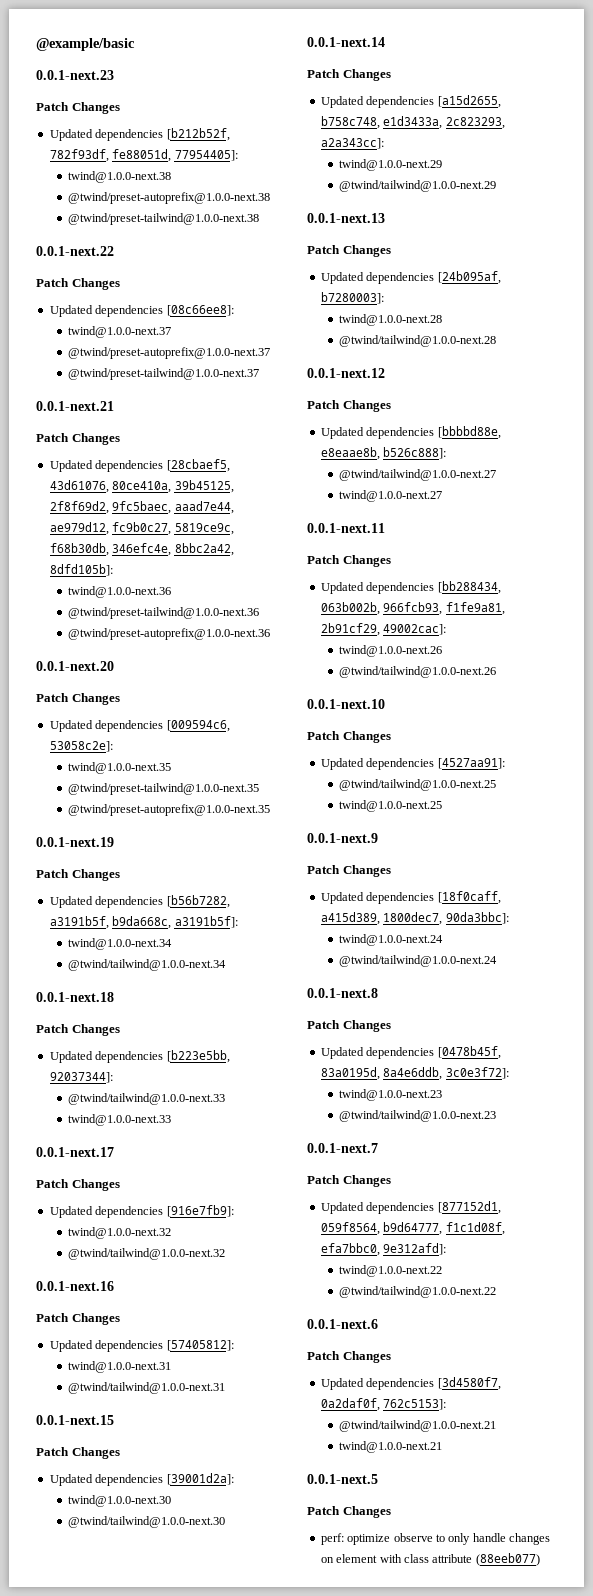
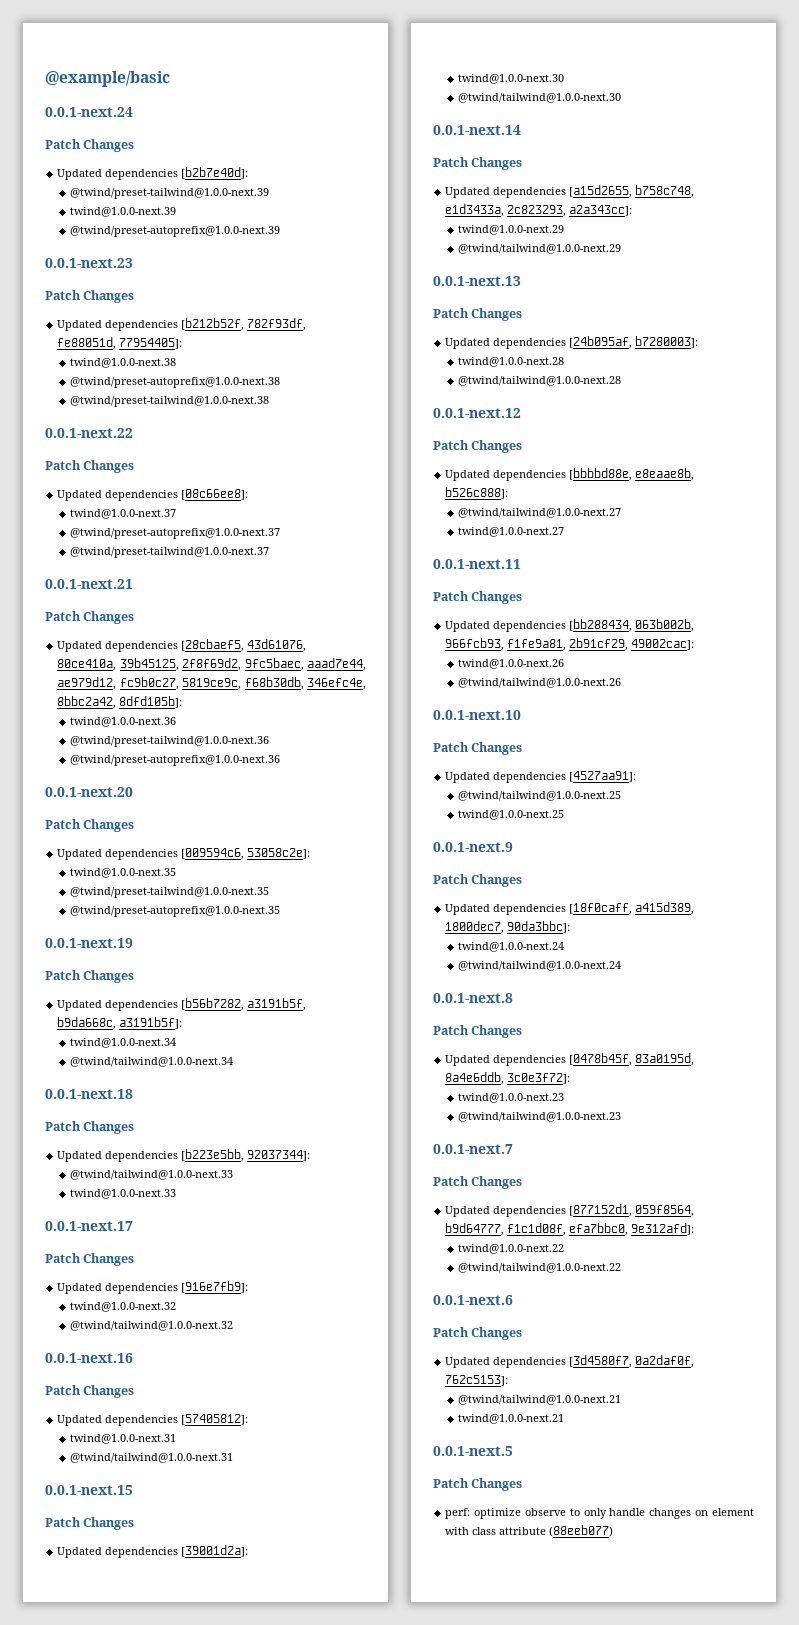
+ 0.0.1-next.24
+ Patch Changes
+ Updated dependencies [b2b7e40d]:
+ @twind/preset-tailwind@1.0.0-next.39
+ twind@1.0.0-next.39
+ @twind/preset-autoprefix@1.0.0-next.39

